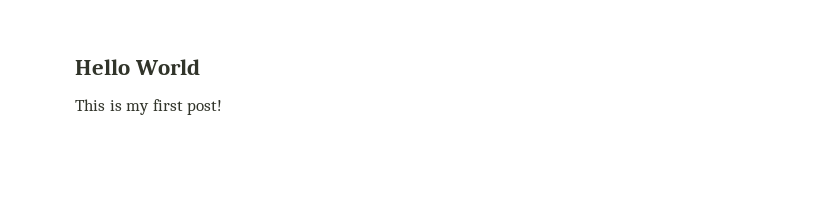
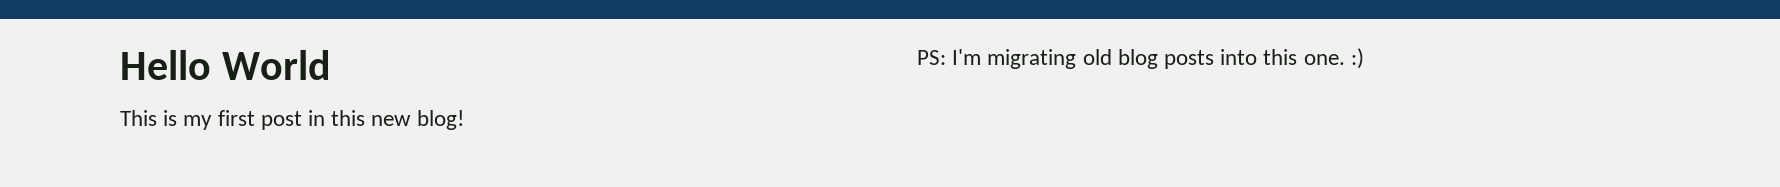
- This is my first post!
+ This is my first post in this new blog!
+ PS: I'm migrating old blog posts into this one. :)

